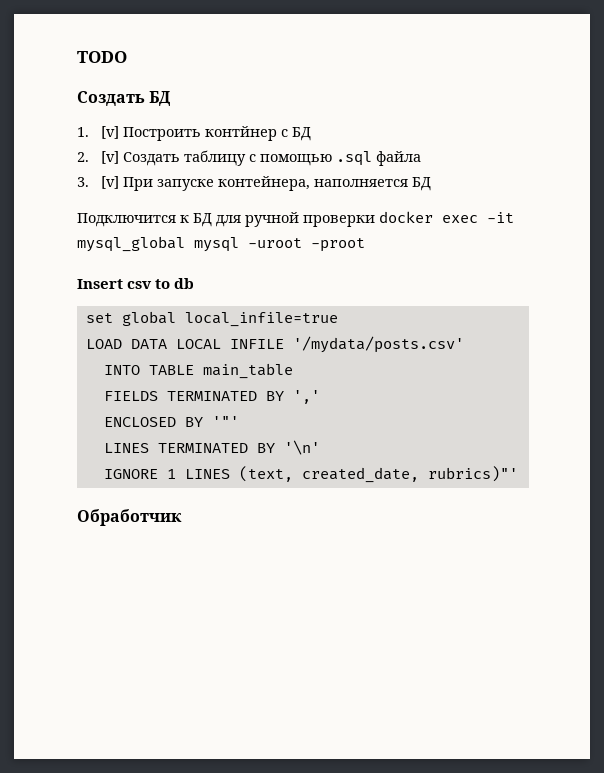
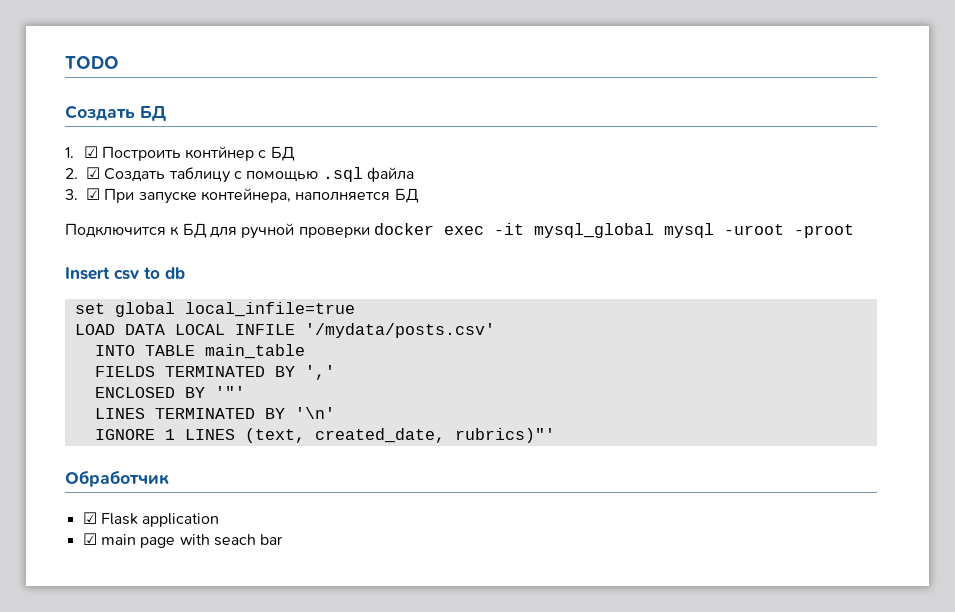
- 1. [v] Построить контйнер с БД
+ 1. ☑ Построить контйнер с БД
- 2. [v] Создать таблицу с помощью .sql файла
+ 2. ☑ Создать таблицу с помощью .sql файла
- 3. [v] При запуске контейнера, наполняется БД
+ 3. ☑ При запуске контейнера, наполняется БД
+ ☑ Flask application
+ ☑ main page with seach bar

